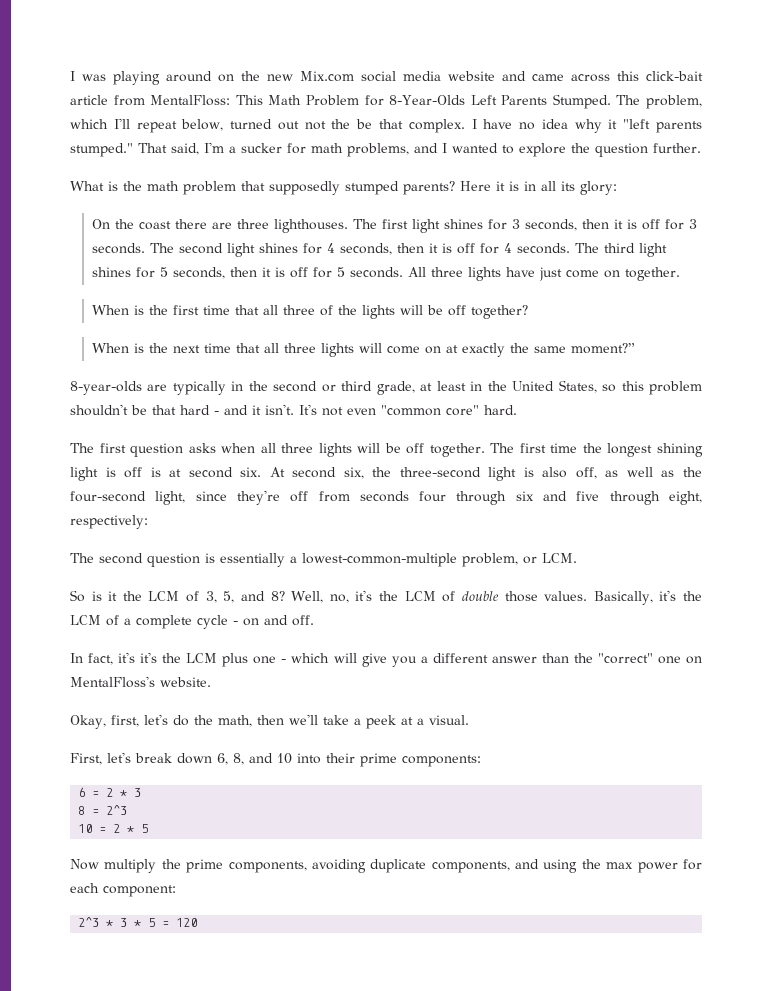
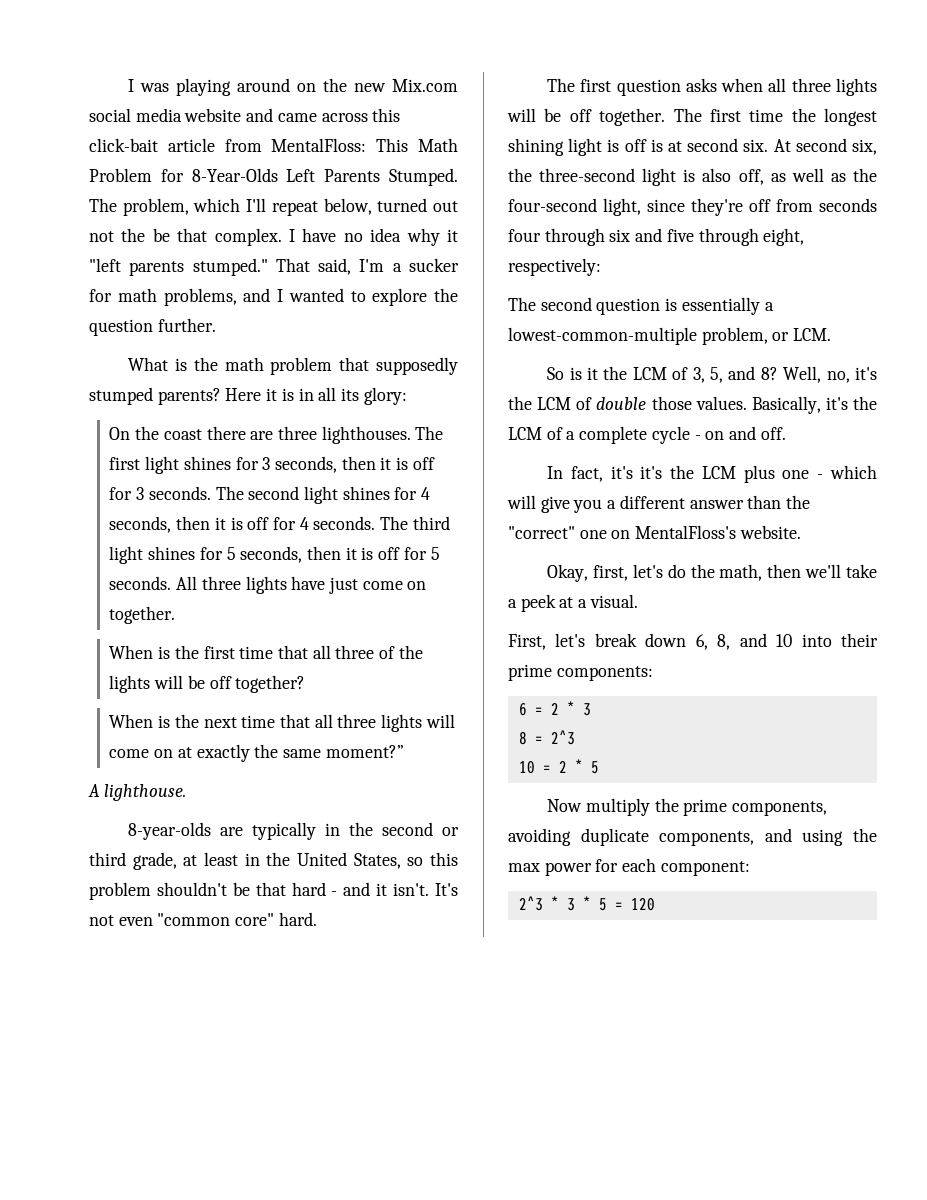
+ A lighthouse.

